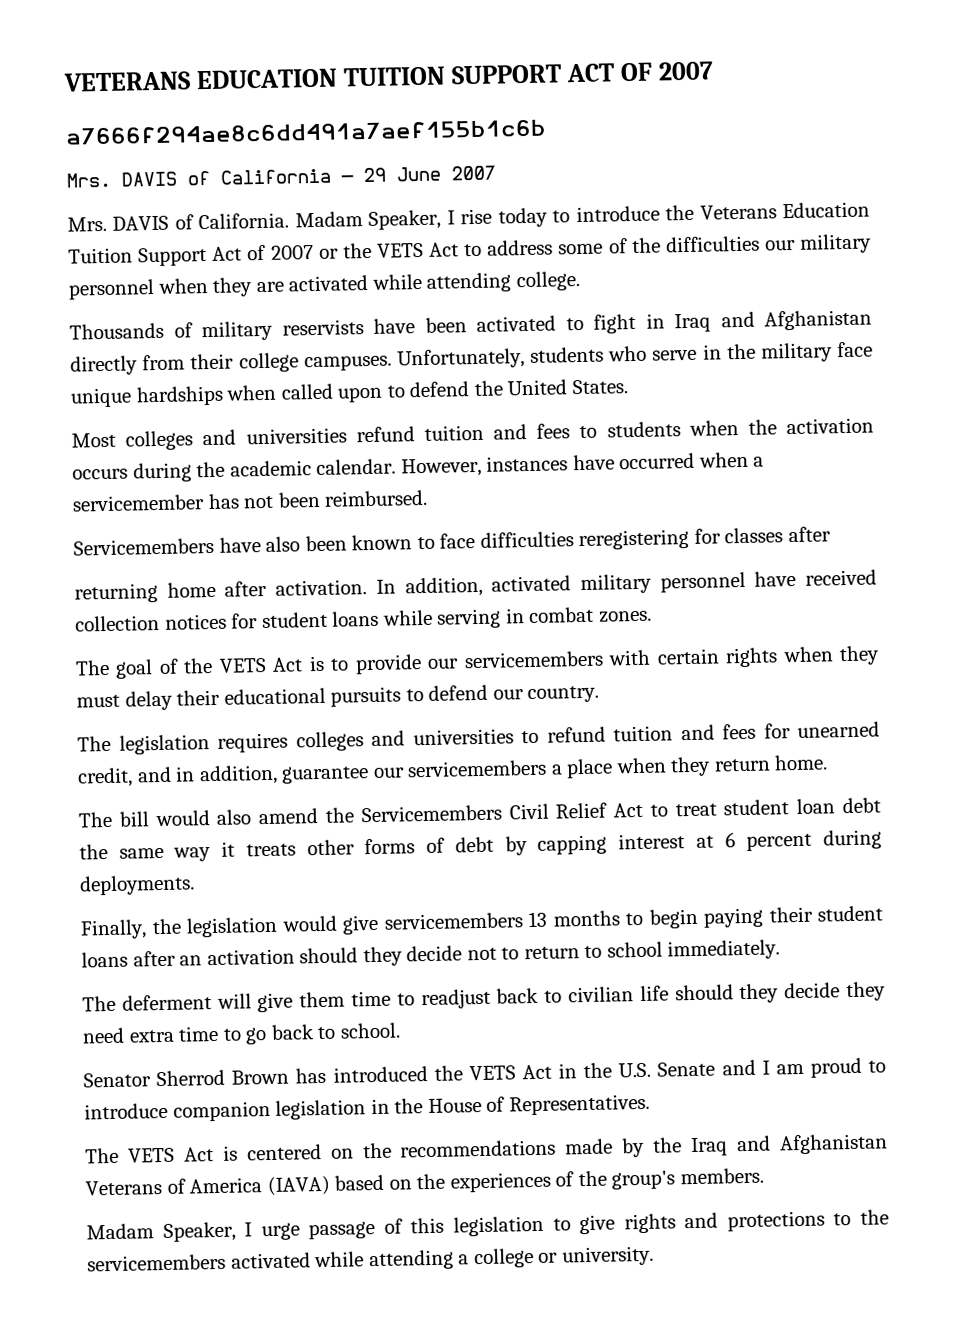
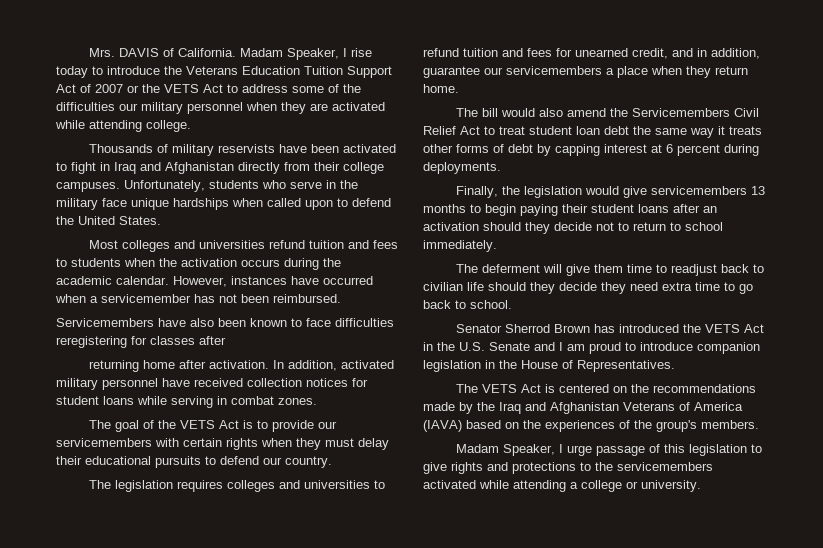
- VETERANS EDUCATION TUITION SUPPORT ACT OF 2007
- a7666f294ae8c6dd491a7aef155b1c6b
- Mrs. DAVIS of California — 29 June 2007

